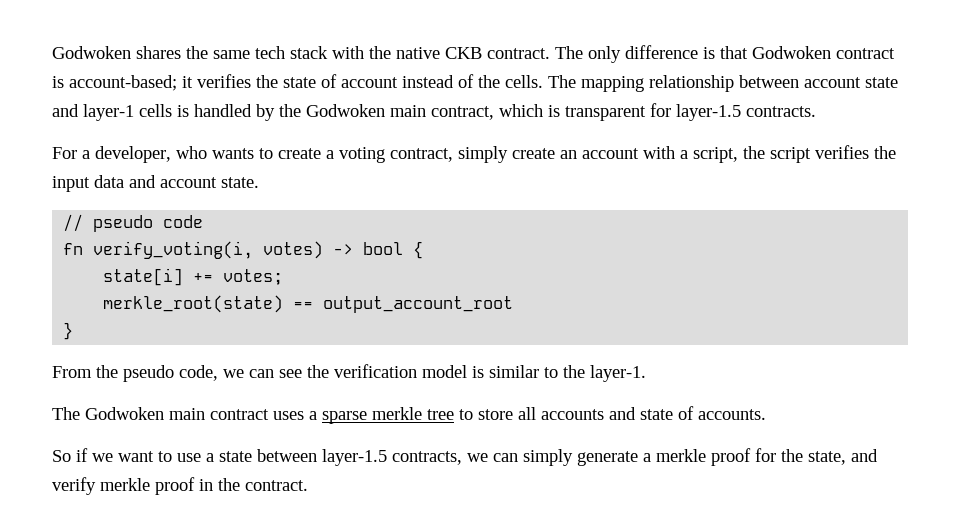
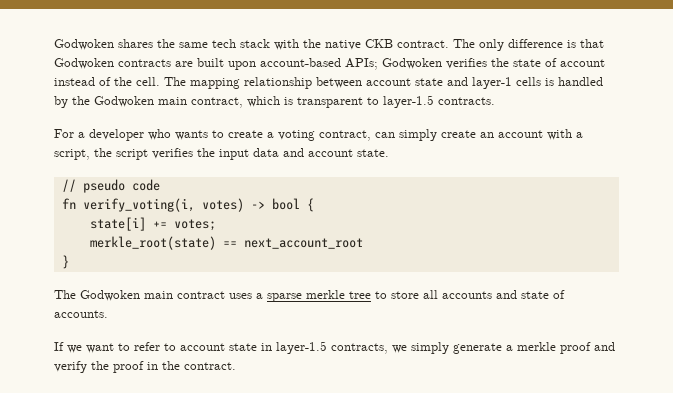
- The only difference is that Godwoken contract is account-based; it verifies the state of account instead of the cells.
+ The only difference is that Godwoken contracts are built upon account-based APIs; Godwoken verifies the state of account instead of the cell.
- The mapping relationship between account state and layer-1 cells is handled by the Godwoken main contract, which is transparent for layer-1.5 contracts.
+ The mapping relationship between account state and layer-1 cells is handled by the Godwoken main contract, which is transparent to layer-1.5 contracts.
- For a developer, who wants to create a voting contract, simply create an account with a script, the script verifies the input data and account state.
+ For a developer who wants to create a voting contract, can simply create an account with a script, the script verifies the input data and account state.
- merkle_root(state) == output_account_root
+ merkle_root(state) == next_account_root
- From the pseudo code, we can see the verification model is similar to the layer-1.
- So if we want to use a state between layer-1.5 contracts, we can simply generate a merkle proof for the state, and verify merkle proof in the contract.
+ If we want to refer to account state in layer-1.5 contracts, we simply generate a merkle proof and verify the proof in the contract.

